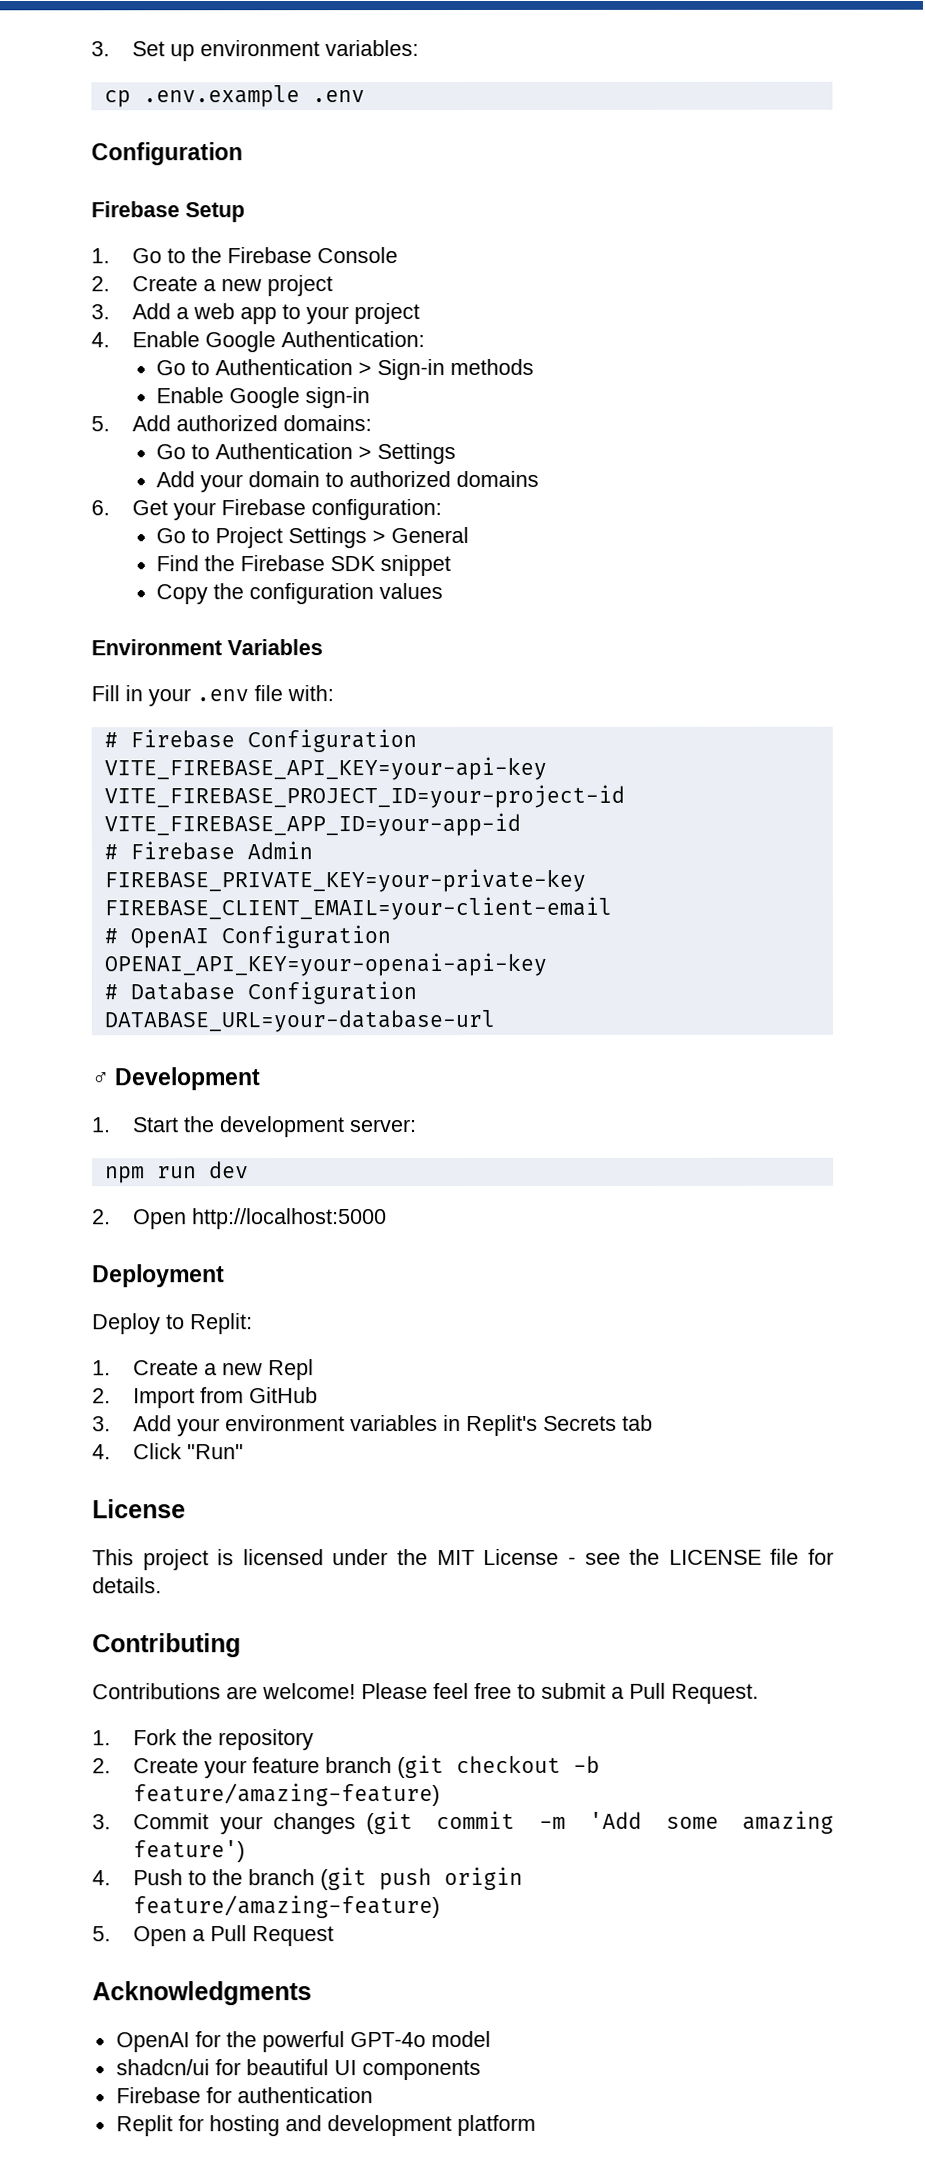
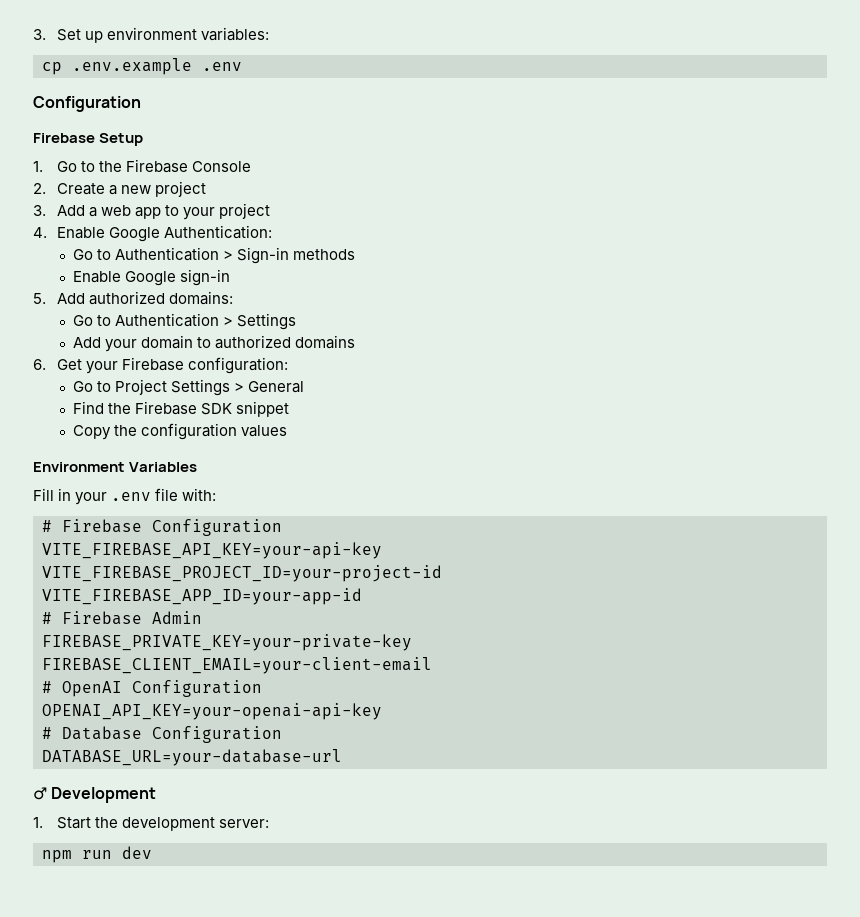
- 2. Open http://localhost:5000
- Deployment
- Deploy to Replit:
- 1. Create a new Repl
- 2. Import from GitHub
- 3. Add your environment variables in Replit's Secrets tab
- 4. Click "Run"
- License
- This project is licensed under the MIT License - see the LICENSE file for details.
- Contributing
- Contributions are welcome! Please feel free to submit a Pull Request.
- 1. Fork the repository
- 2. Create your feature branch (git checkout -b feature/amazing-feature)
- 3. Commit your changes (git commit -m 'Add some amazing feature')
- 4. Push to the branch (git push origin feature/amazing-feature)
- 5. Open a Pull Request
- Acknowledgments
- OpenAI for the powerful GPT-4o model
- shadcn/ui for beautiful UI components
- Firebase for authentication
- Replit for hosting and development platform

